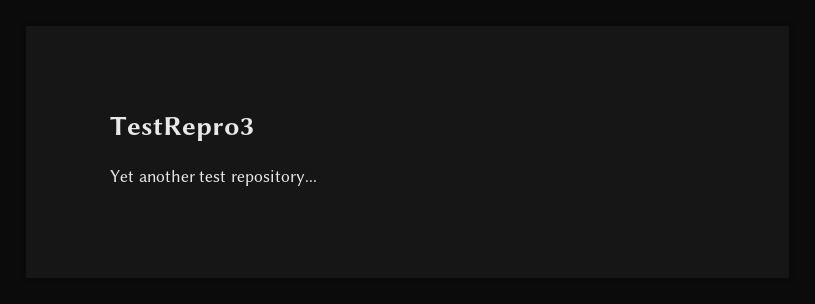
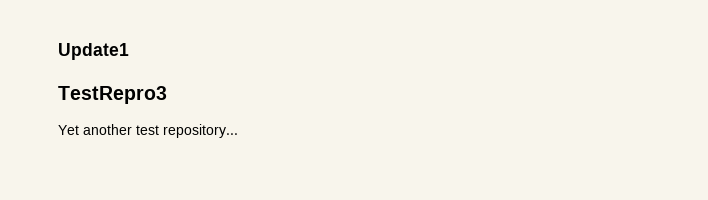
+ Update1

